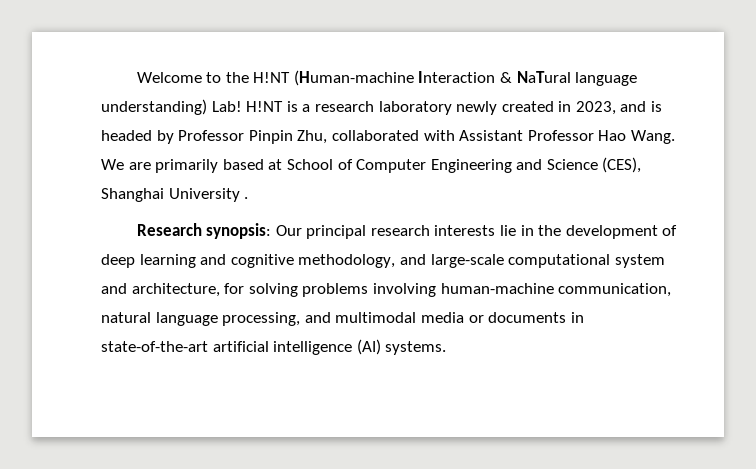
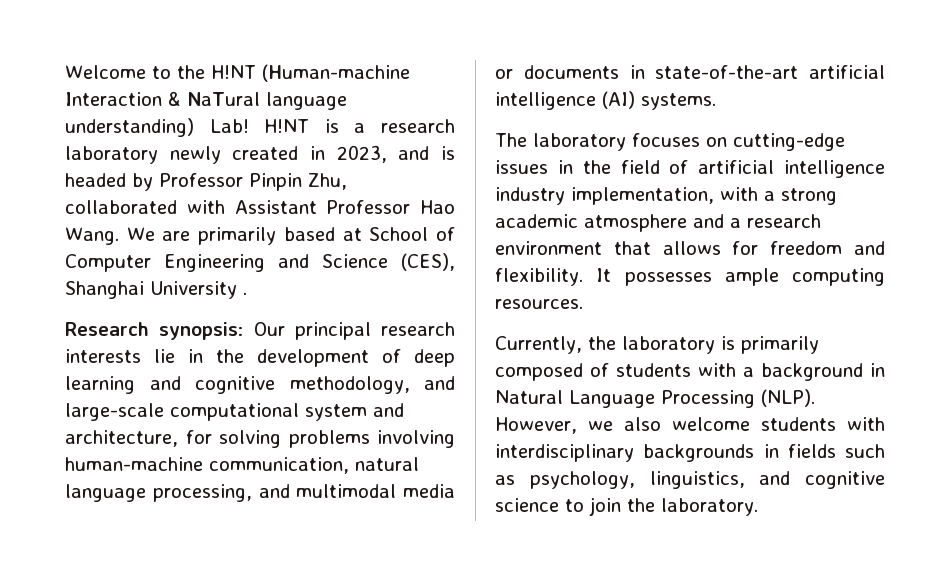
+ The laboratory focuses on cutting-edge issues in the field of artificial intelligence industry implementation, with a strong academic atmosphere and a research environment that allows for freedom and flexibility. It possesses ample computing resources.
+ Currently, the laboratory is primarily composed of students with a background in Natural Language Processing (NLP). However, we also welcome students with interdisciplinary backgrounds in fields such as psychology, linguistics, and cognitive science to join the laboratory.

